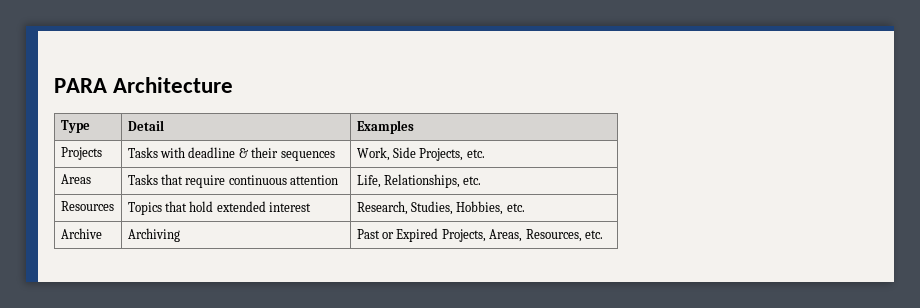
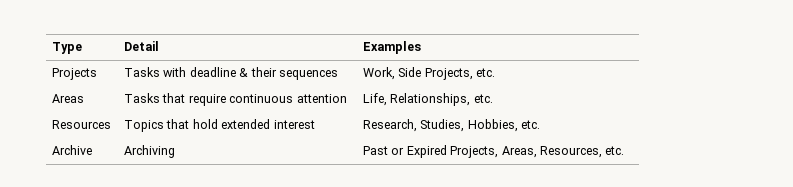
- PARA Architecture

